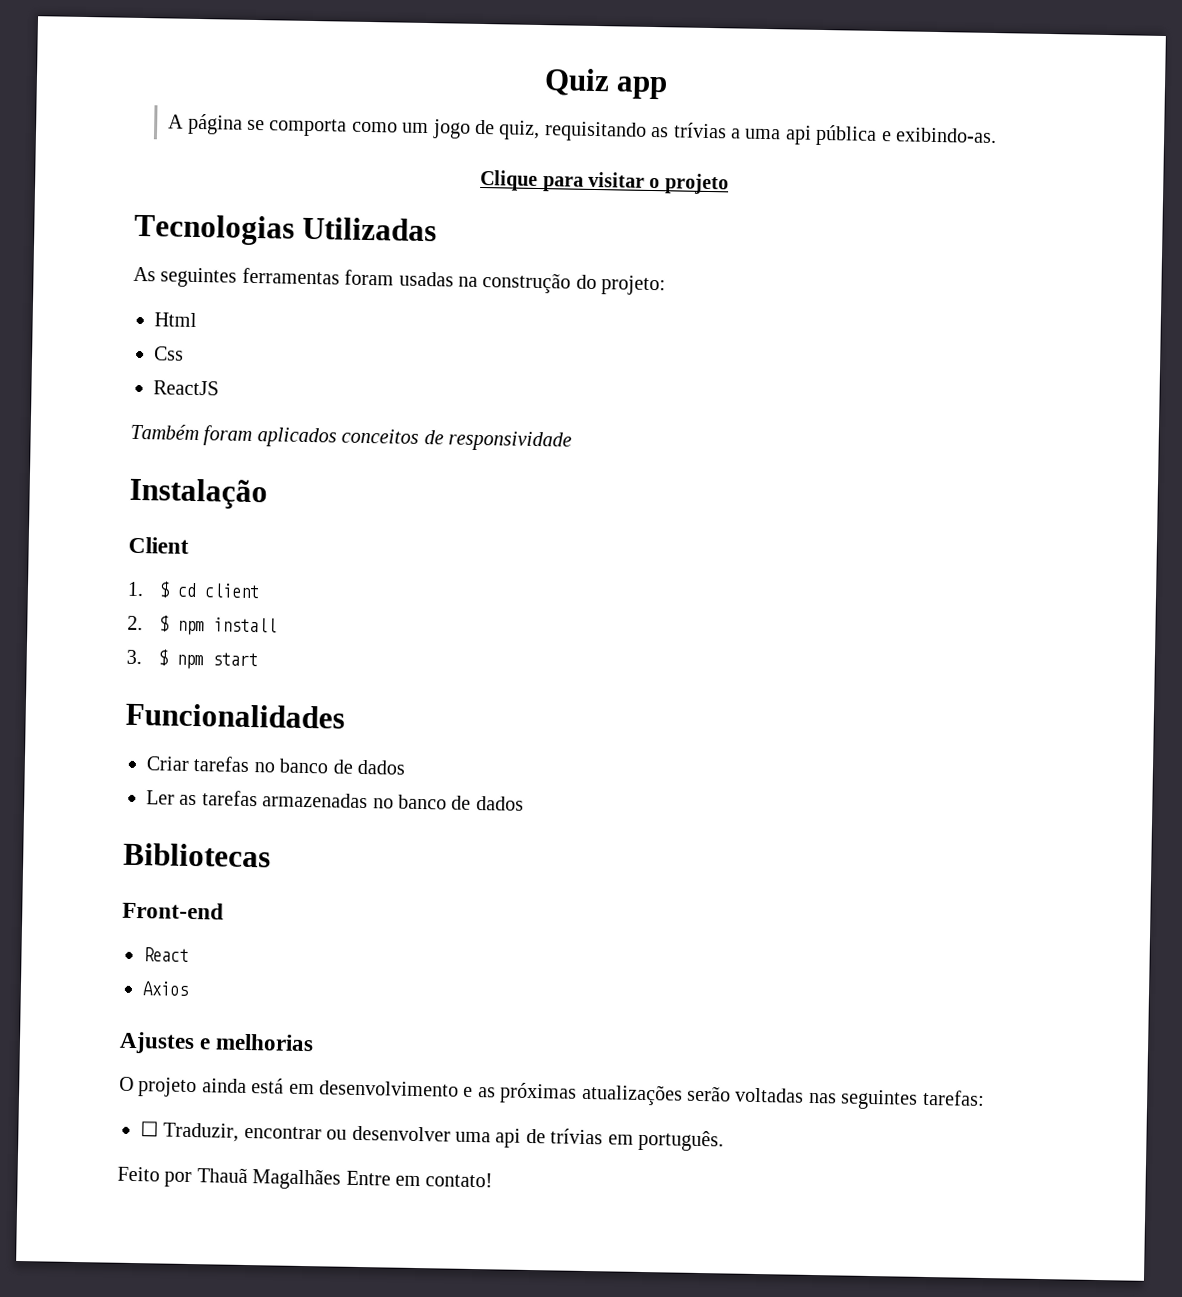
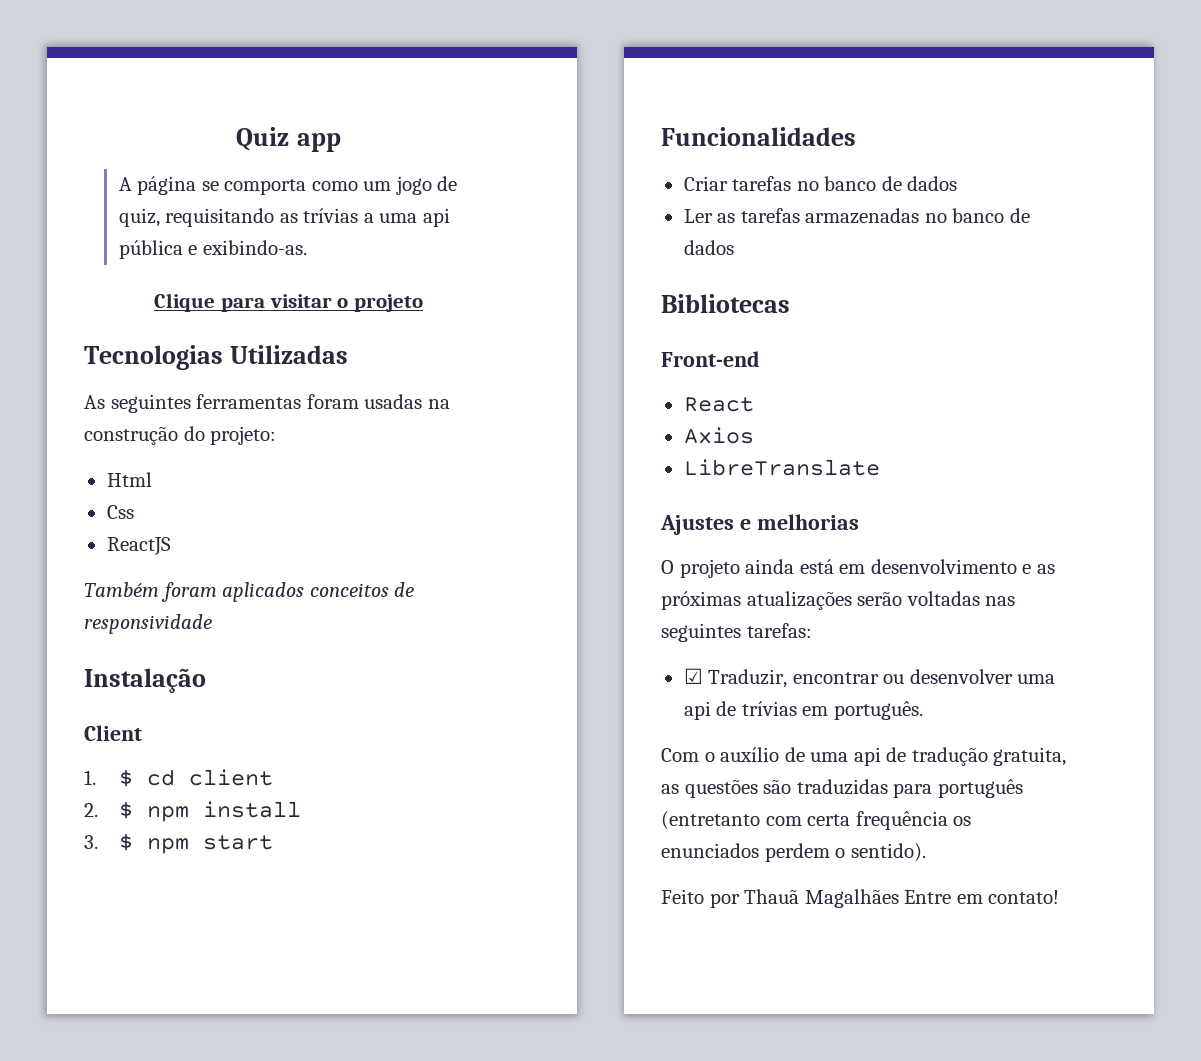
+ LibreTranslate
- ☐ Traduzir, encontrar ou desenvolver uma api de trívias em português.
+ ☑ Traduzir, encontrar ou desenvolver uma api de trívias em português.
+ Com o auxílio de uma api de tradução gratuita, as questões são traduzidas para português (entretanto com certa frequência os enunciados perdem o sentido).

